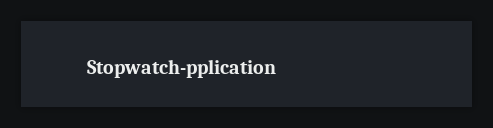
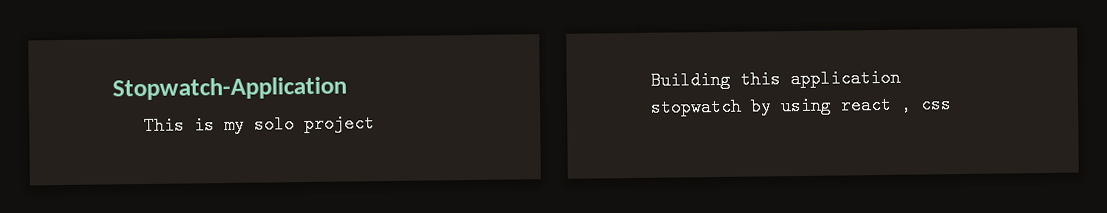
- Stopwatch-pplication
+ Stopwatch-Application
+ This is my solo project Building this application stopwatch by using react , css

